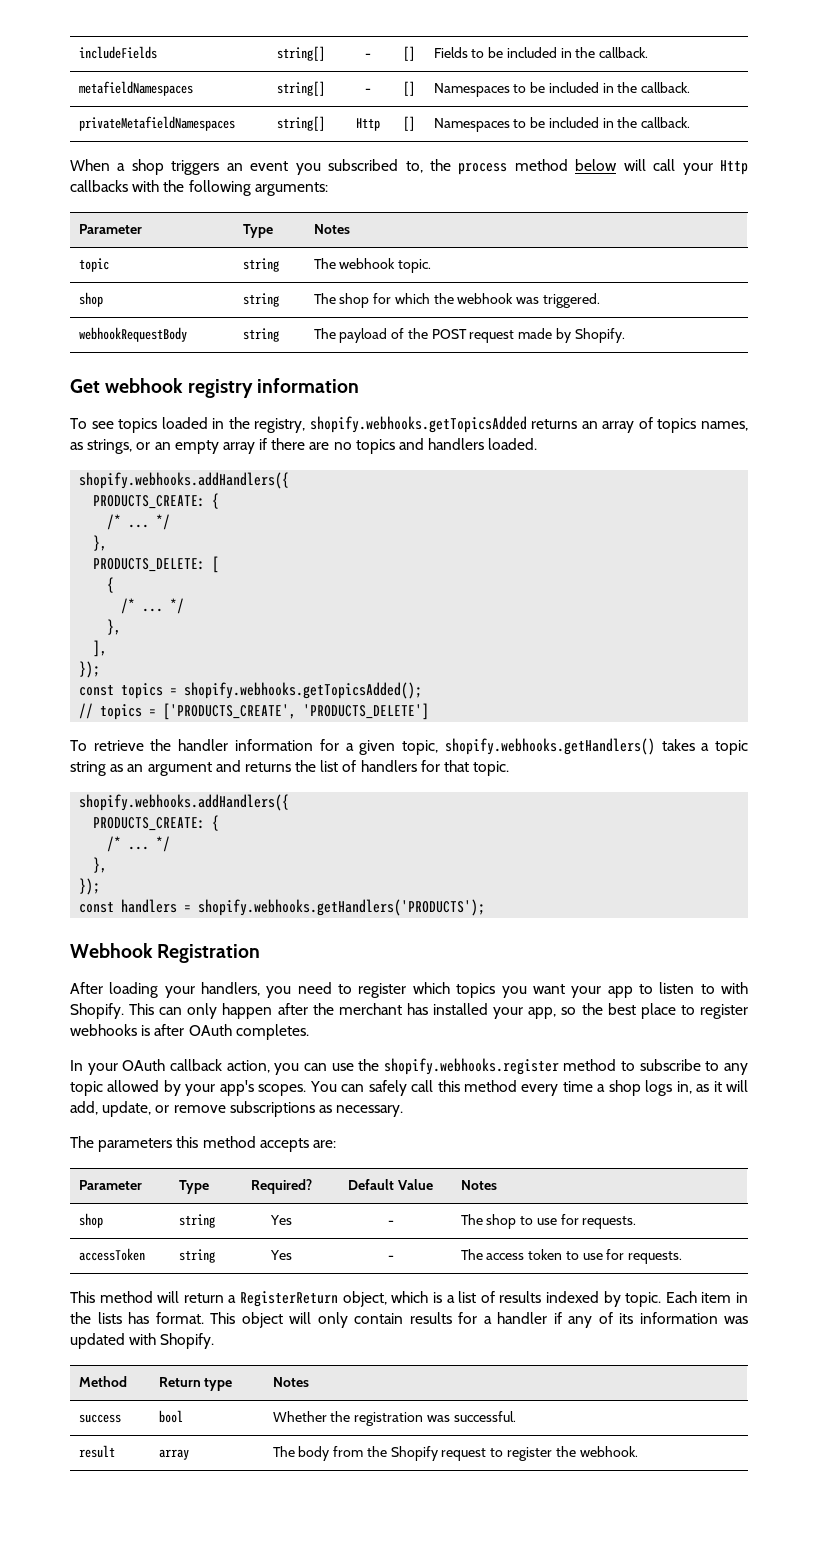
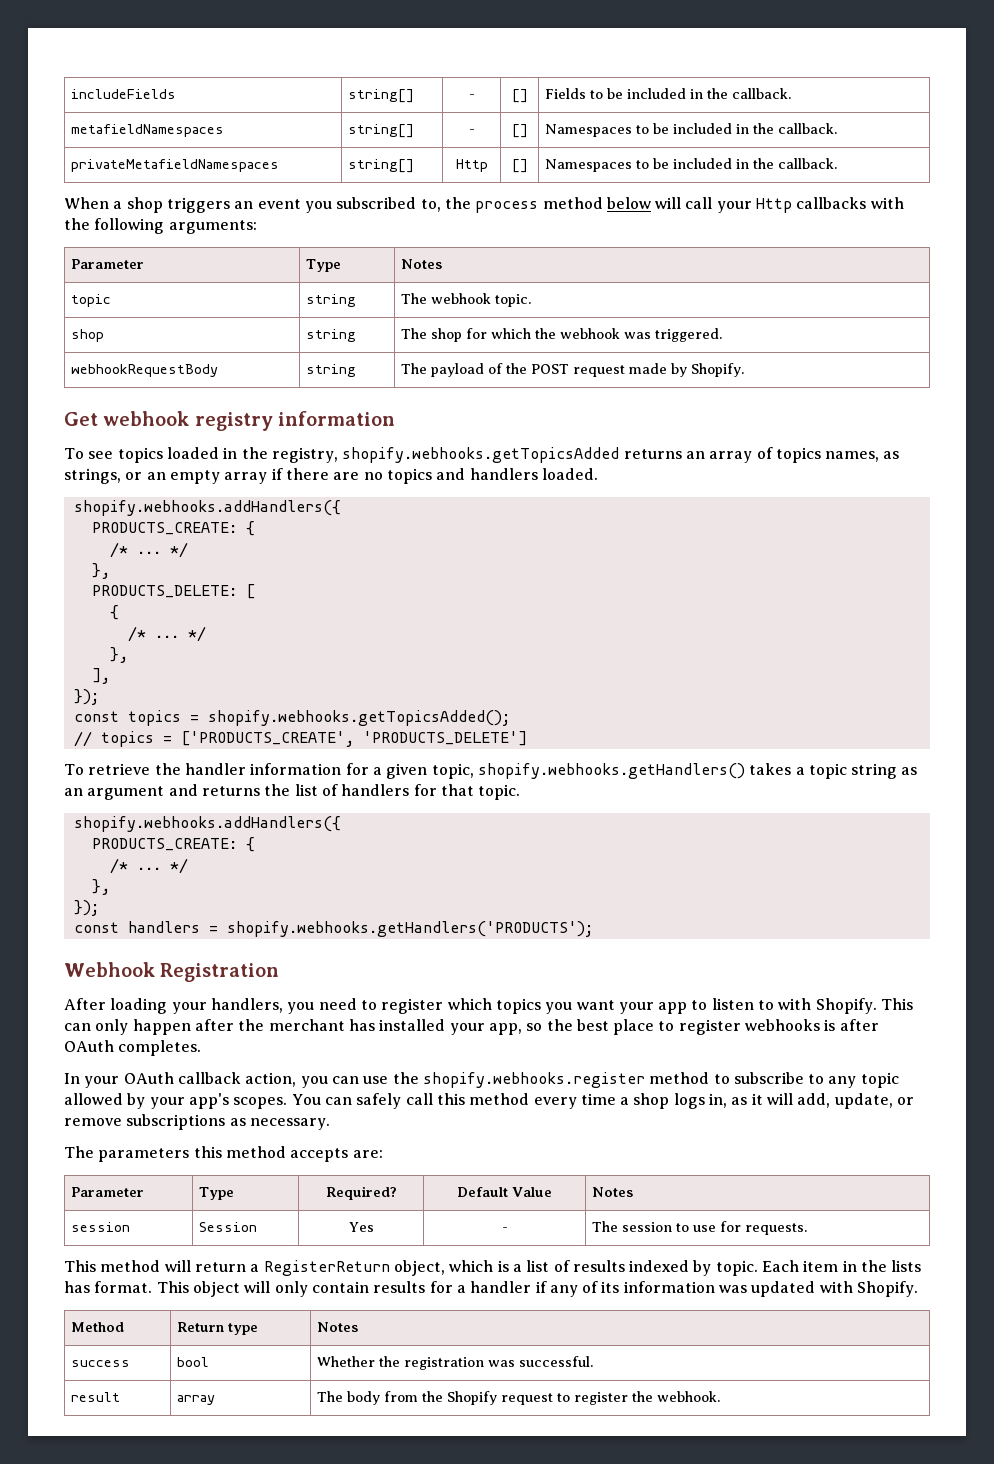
- shop | string | Yes | - | The shop to use for requests.
- accessToken | string | Yes | - | The access token to use for requests.
+ session | Session | Yes | - | The session to use for requests.

